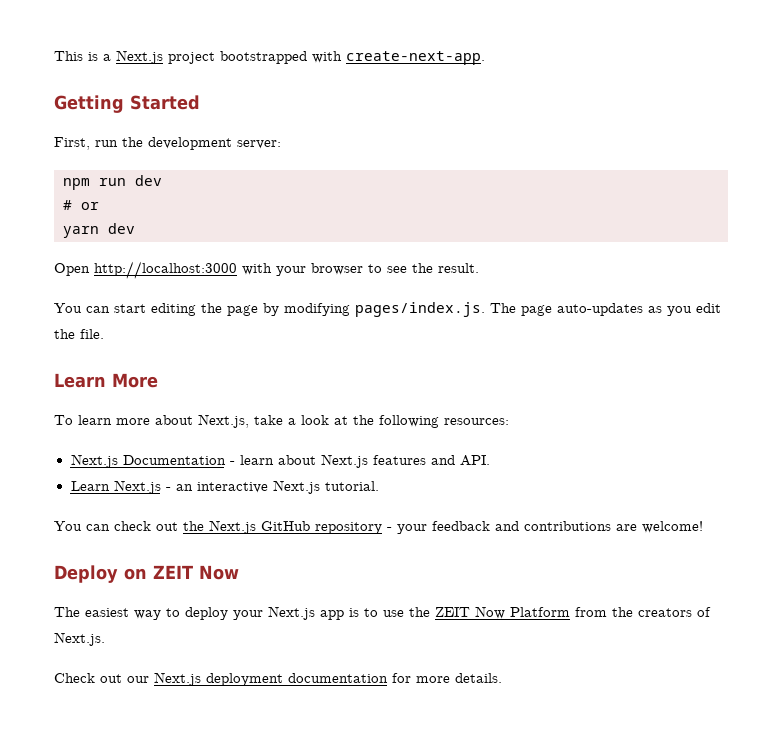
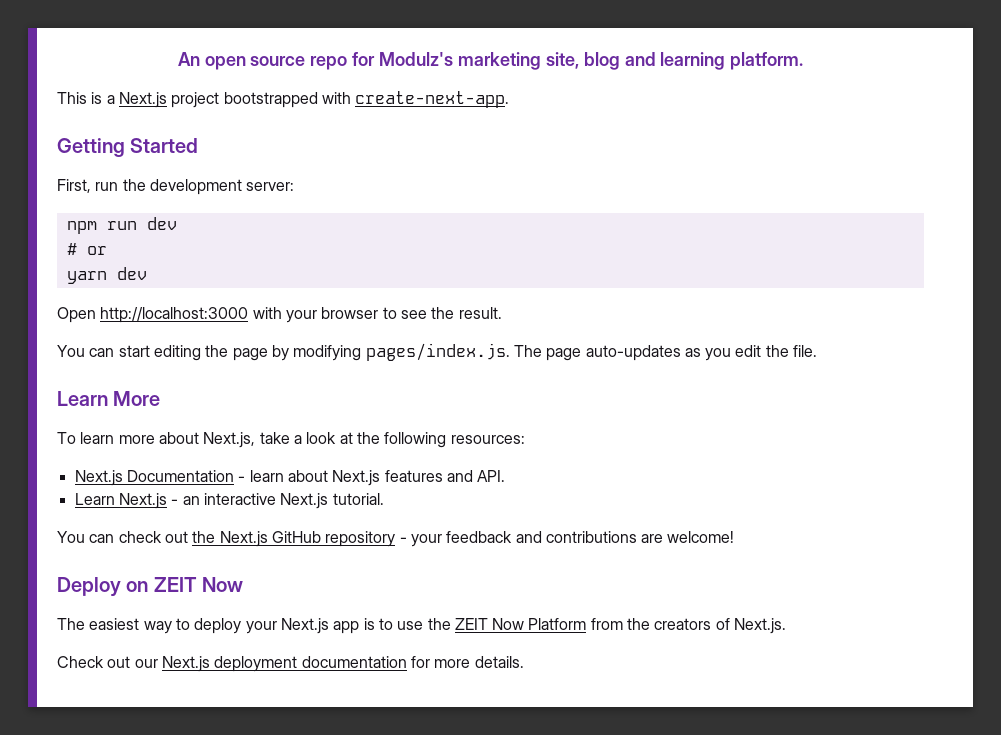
+ An open source repo for Modulz's marketing site, blog and learning platform.

